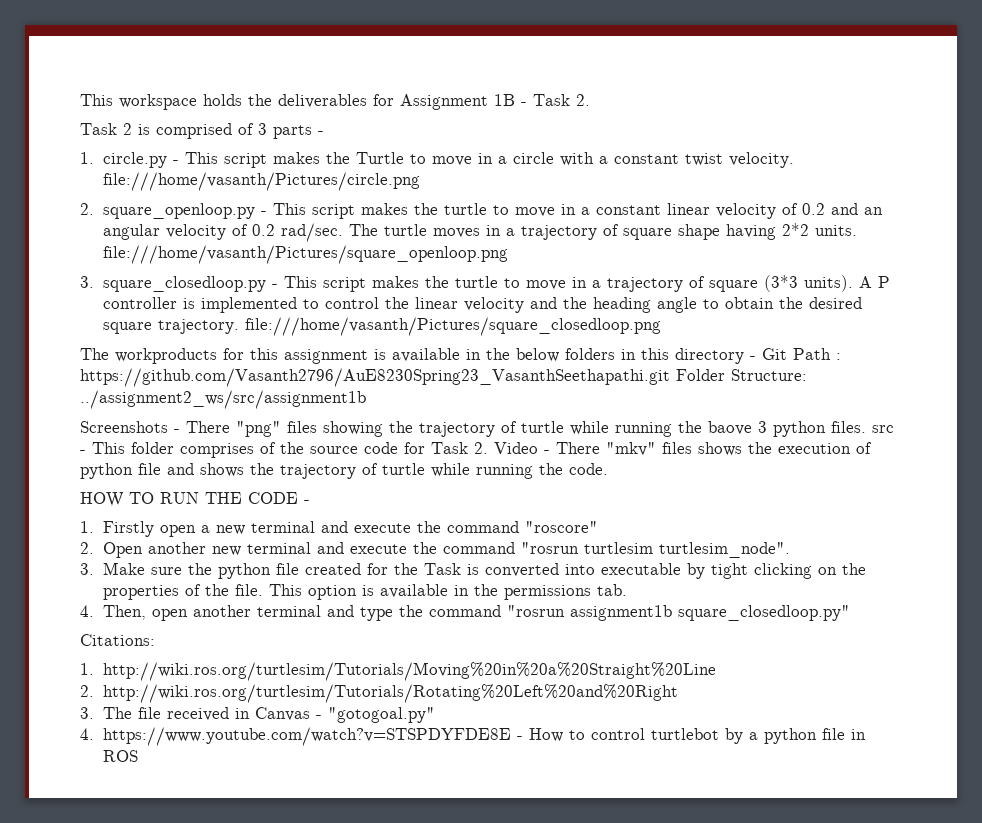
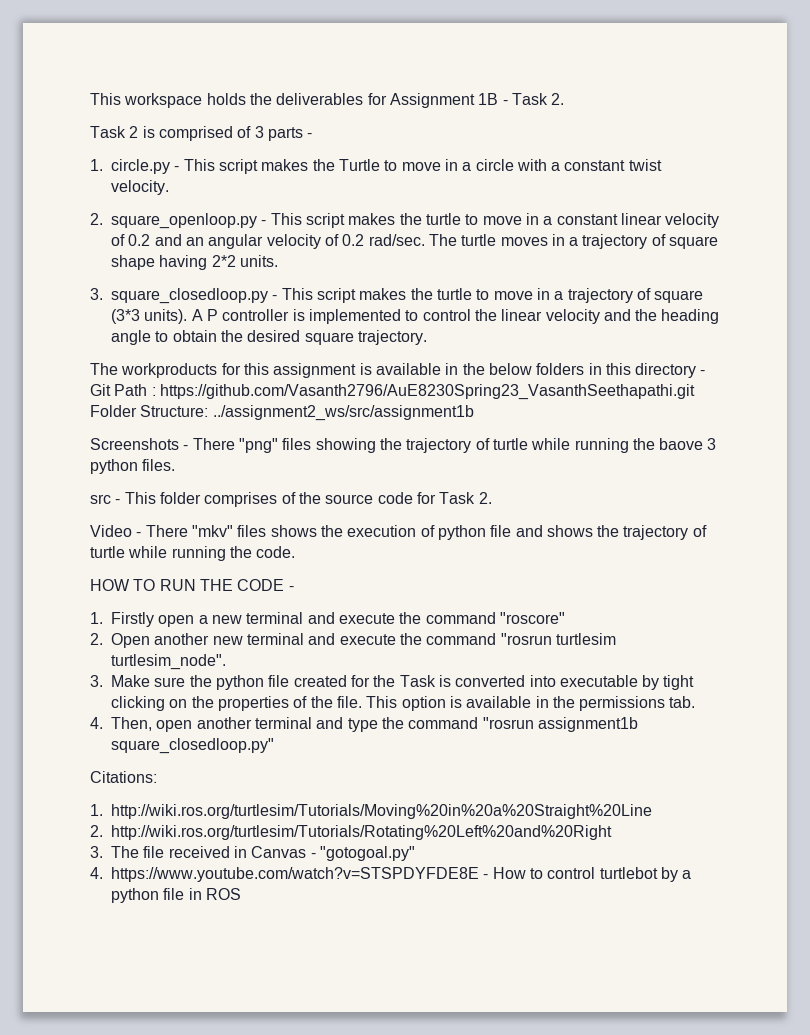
- 1. circle.py - This script makes the Turtle to move in a circle with a constant twist velocity. file:///home/vasanth/Pictures/circle.png
+ 1. circle.py - This script makes the Turtle to move in a circle with a constant twist velocity.
- The turtle moves in a trajectory of square shape having 2*2 units. file:///home/vasanth/Pictures/square_openloop.png
+ The turtle moves in a trajectory of square shape having 2*2 units.
- A P controller is implemented to control the linear velocity and the heading angle to obtain the desired square trajectory. file:///home/vasanth/Pictures/square_closedloop.png
+ A P controller is implemented to control the linear velocity and the heading angle to obtain the desired square trajectory.
- Screenshots - There "png" files showing the trajectory of turtle while running the baove 3 python files. src - This folder comprises of the source code for Task 2. Video - There "mkv" files shows the execution of python file and shows the trajectory of turtle while running the code.
+ Screenshots - There "png" files showing the trajectory of turtle while running the baove 3 python files.
+ src - This folder comprises of the source code for Task 2.
+ Video - There "mkv" files shows the execution of python file and shows the trajectory of turtle while running the code.

